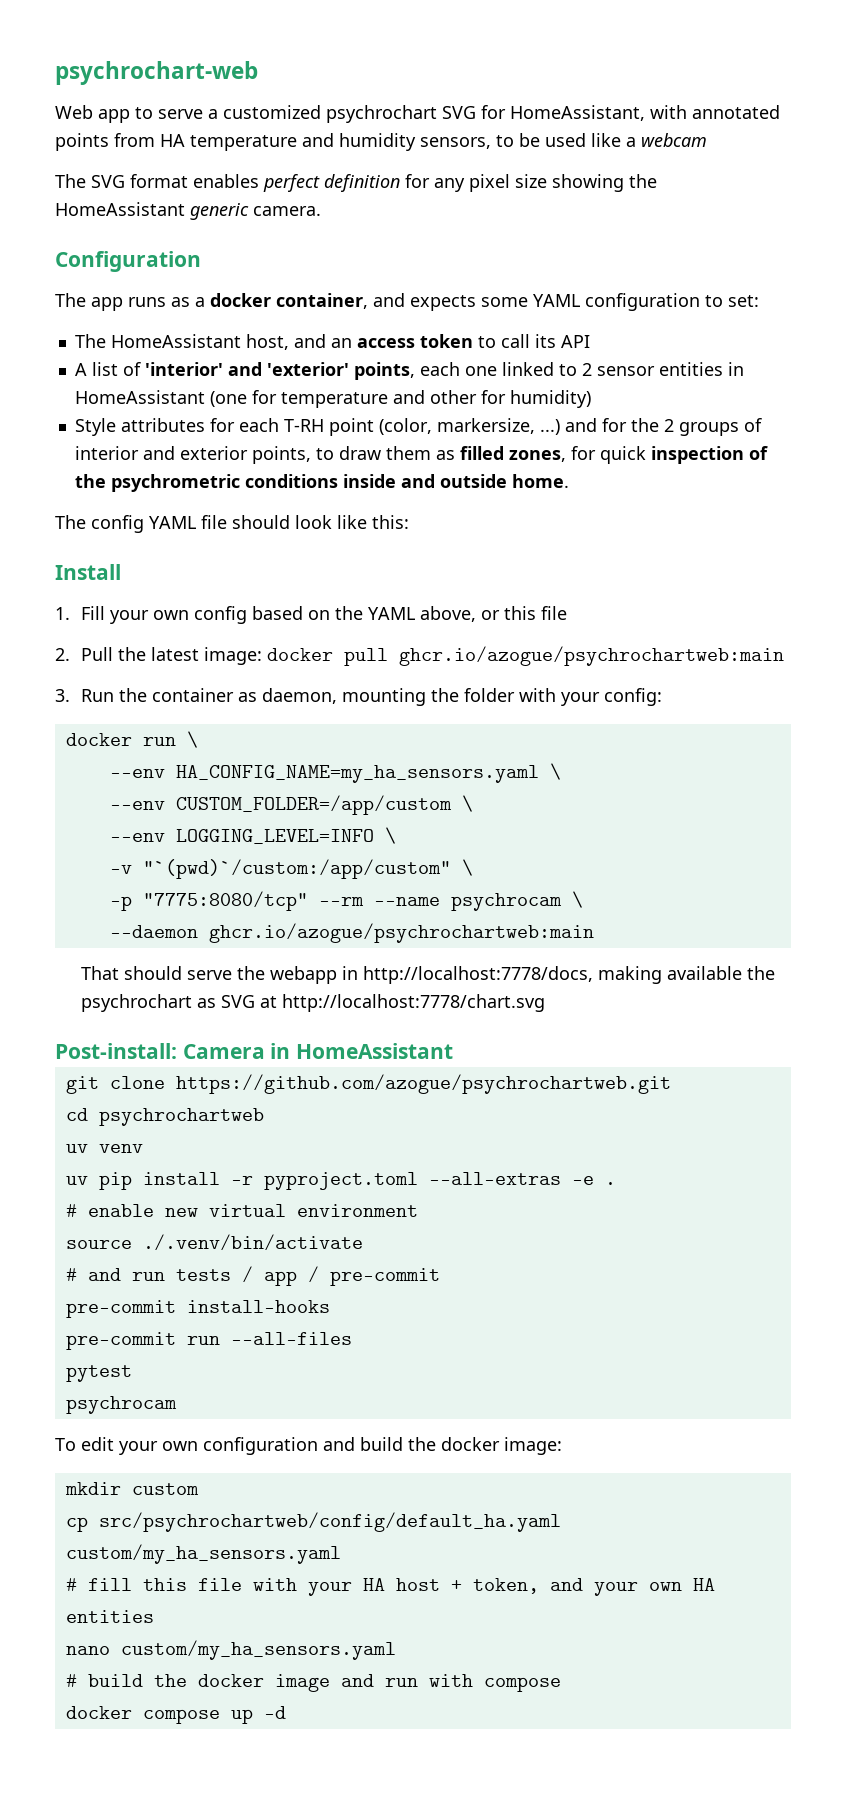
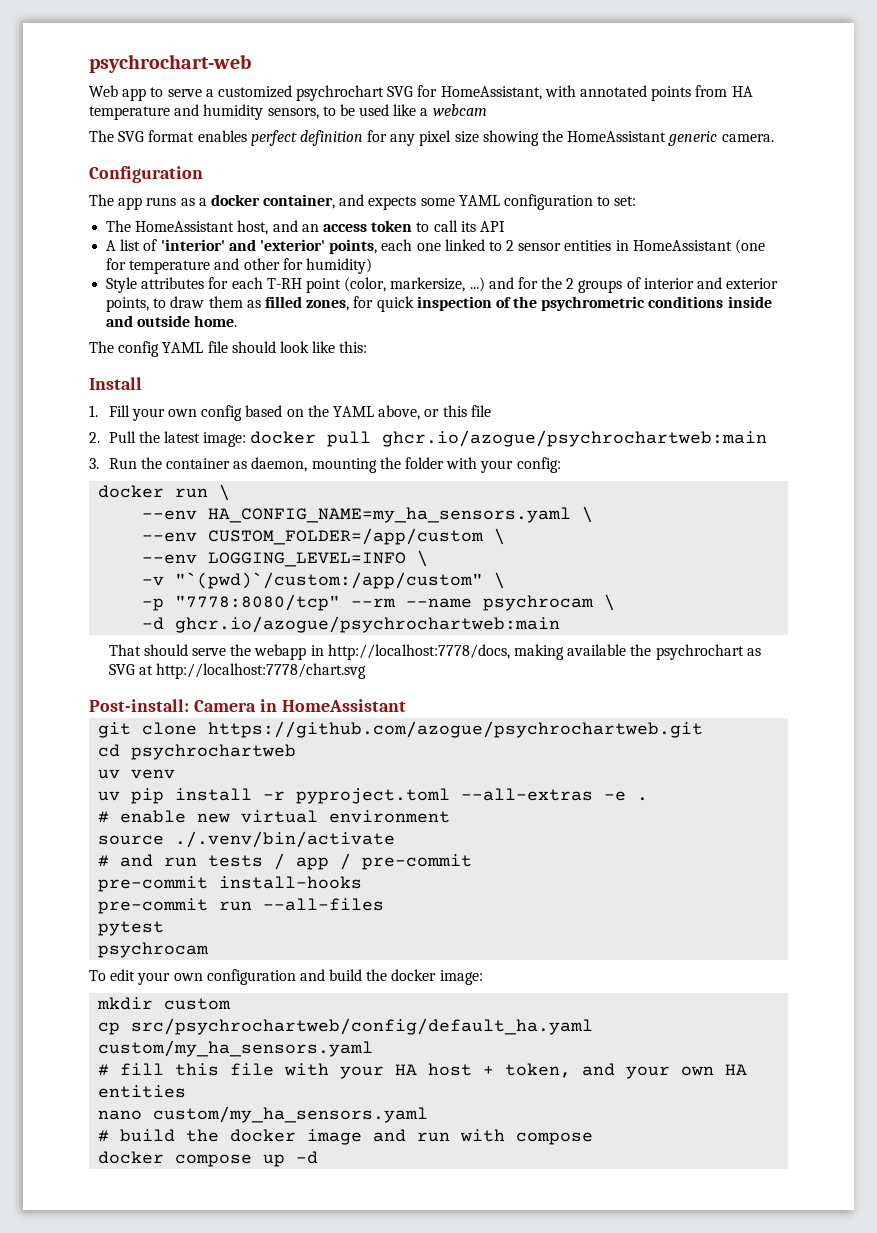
- -p "7775:8080/tcp" --rm --name psychrocam \
+ -p "7778:8080/tcp" --rm --name psychrocam \
- --daemon ghcr.io/azogue/psychrochartweb:main
+ -d ghcr.io/azogue/psychrochartweb:main

